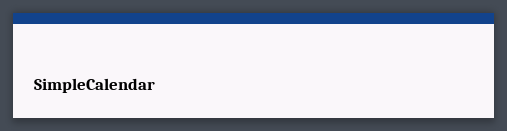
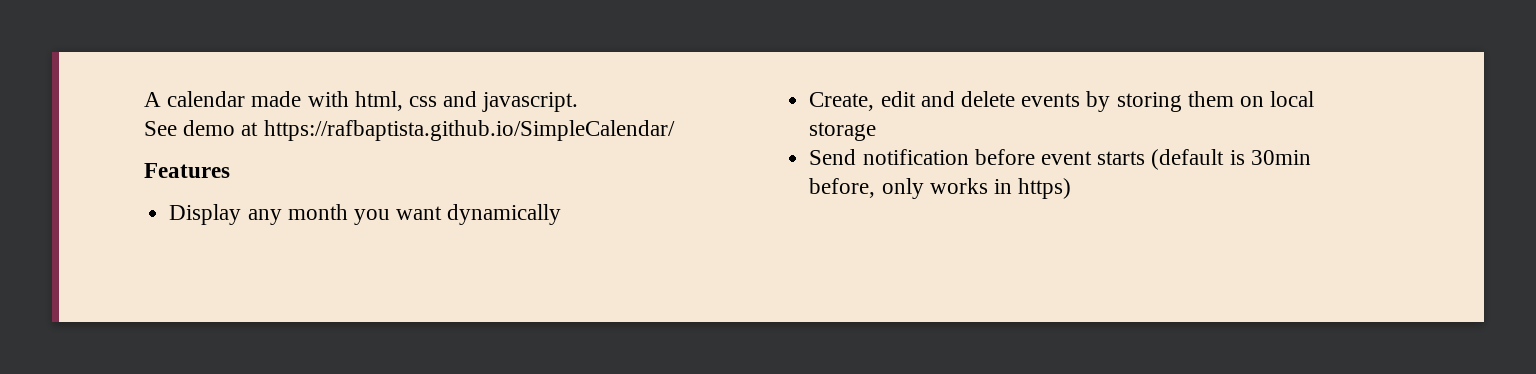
- SimpleCalendar
+ A calendar made with html, css and javascript.
+ See demo at https://rafbaptista.github.io/SimpleCalendar/
+ Features
+ Display any month you want dynamically
+ Create, edit and delete events by storing them on local storage
+ Send notification before event starts (default is 30min before, only works in https)

